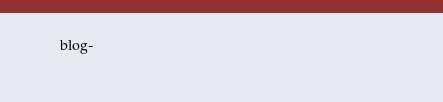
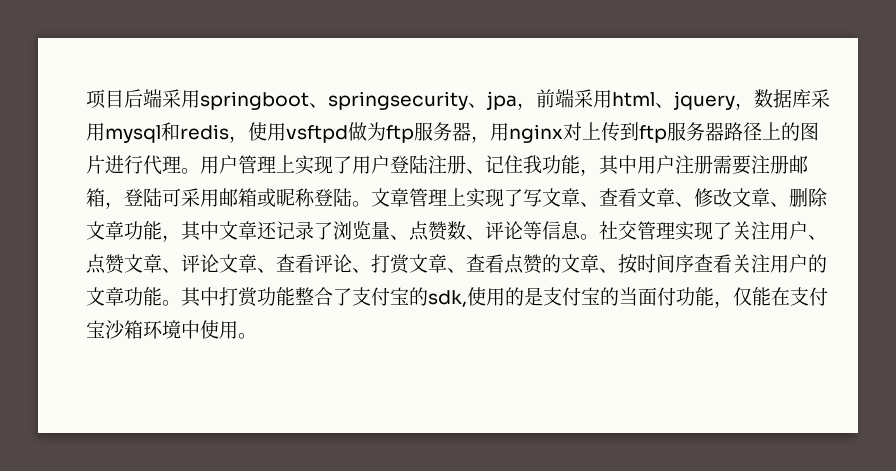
- blog-
+ 项目后端采用springboot、springsecurity、jpa，前端采用html、jquery，数据库采用mysql和redis，使用vsftpd做为ftp服务器，用nginx对上传到ftp服务器路径上的图片进行代理。用户管理上实现了用户登陆注册、记住我功能，其中用户注册需要注册邮箱，登陆可采用邮箱或昵称登陆。文章管理上实现了写文章、查看文章、修改文章、删除文章功能，其中文章还记录了浏览量、点赞数、评论等信息。社交管理实现了关注用户、点赞文章、评论文章、查看评论、打赏文章、查看点赞的文章、按时间序查看关注用户的文章功能。其中打赏功能整合了支付宝的sdk,使用的是支付宝的当面付功能，仅能在支付宝沙箱环境中使用。

